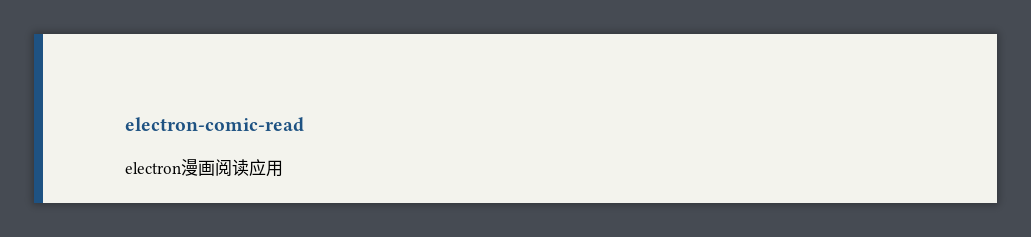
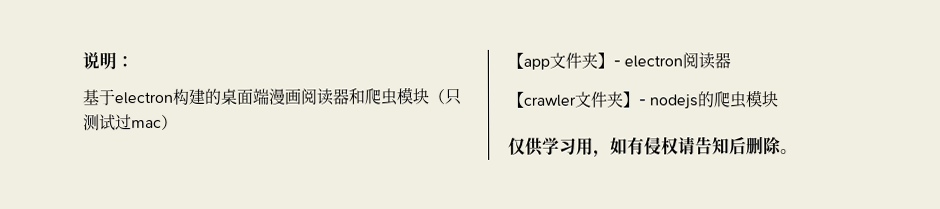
- electron-comic-read
- electron漫画阅读应用
+ 说明：
+ 基于electron构建的桌面端漫画阅读器和爬虫模块（只测试过mac）
+ 【app文件夹】- electron阅读器
+ 【crawler文件夹】- nodejs的爬虫模块
+ 仅供学习用，如有侵权请告知后删除。

